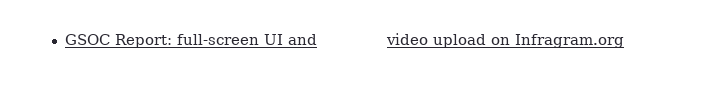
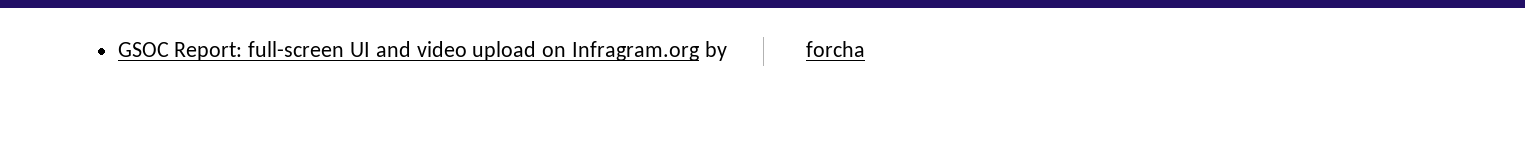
- GSOC Report: full-screen UI and video upload on Infragram.org
+ GSOC Report: full-screen UI and video upload on Infragram.org by forcha

